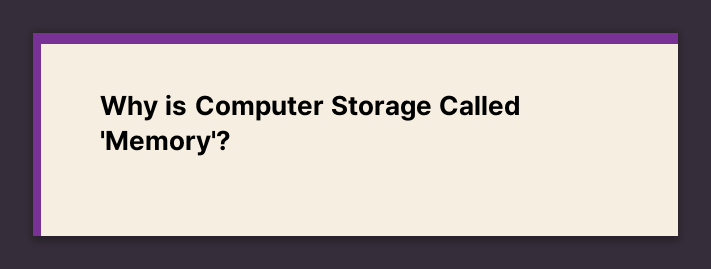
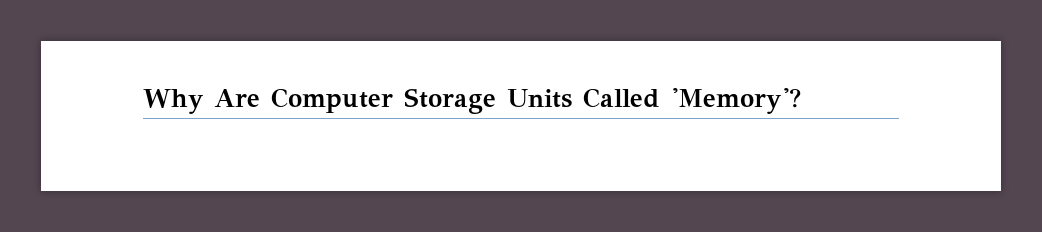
- Why is Computer Storage Called 'Memory'?
+ Why Are Computer Storage Units Called 'Memory'?

